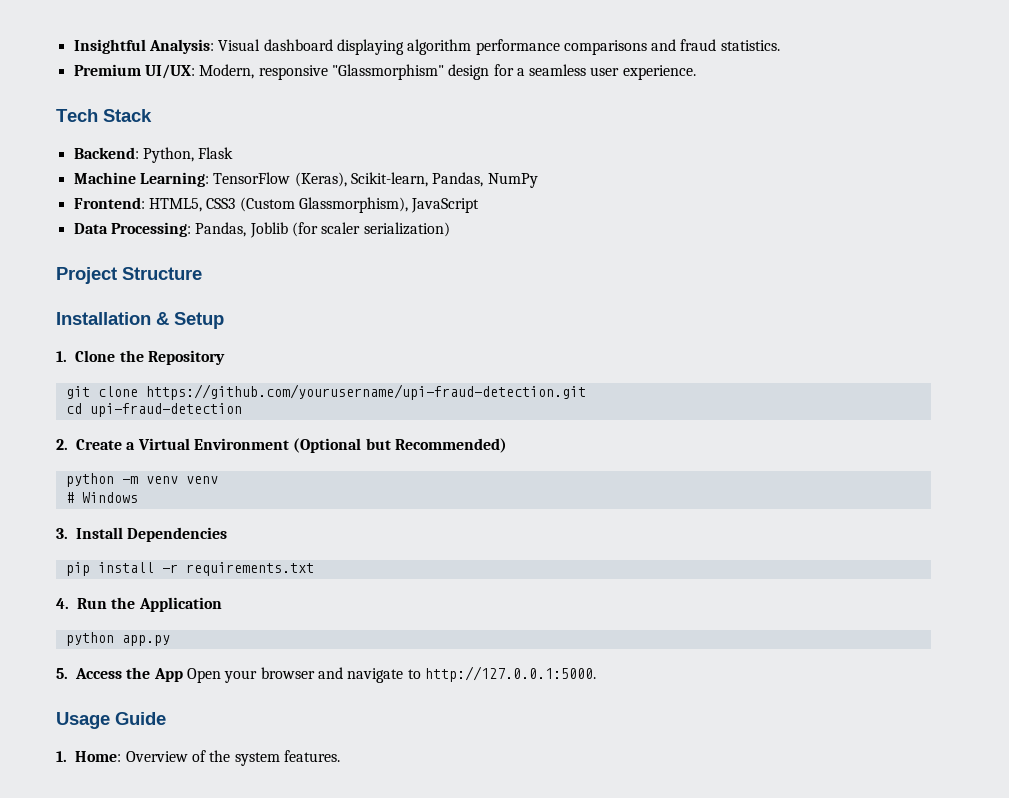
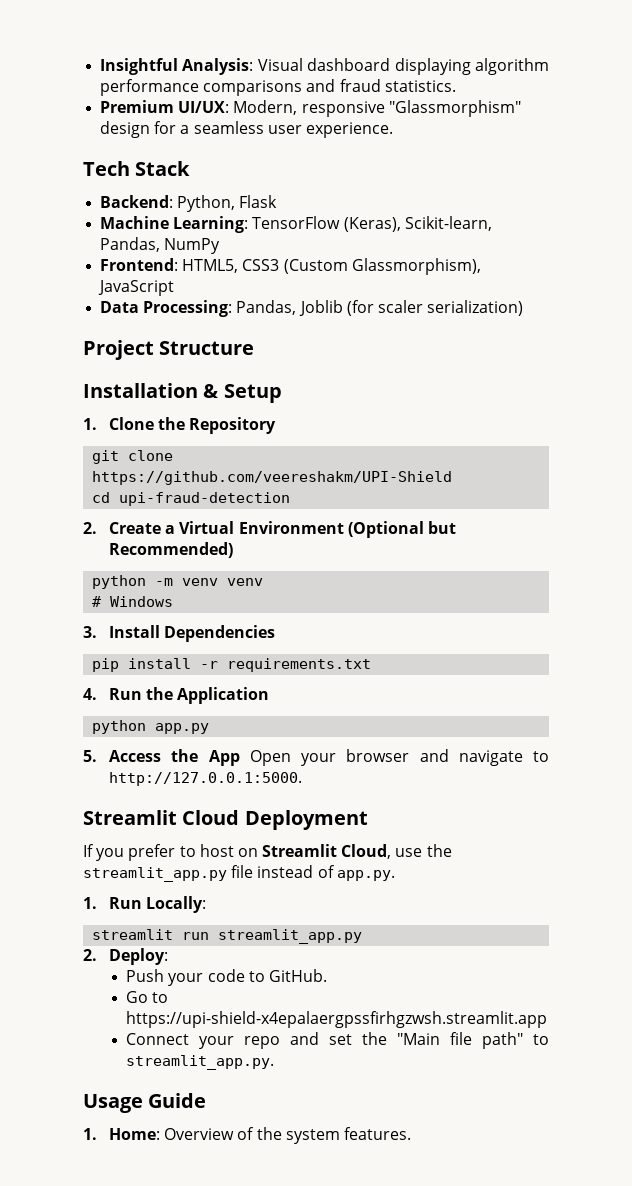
- git clone https://github.com/yourusername/upi-fraud-detection.git
+ git clone https://github.com/veereshakm/UPI-Shield
+ Streamlit Cloud Deployment
+ If you prefer to host on Streamlit Cloud, use the streamlit_app.py file instead of app.py.
+ 1. Run Locally:
+ streamlit run streamlit_app.py
+ 2. Deploy:
+ Push your code to GitHub.
+ Go to https://upi-shield-x4epalaergpssfirhgzwsh.streamlit.app
+ Connect your repo and set the "Main file path" to streamlit_app.py.

